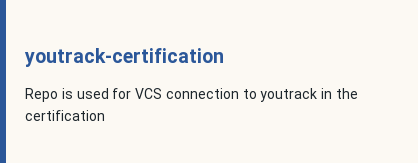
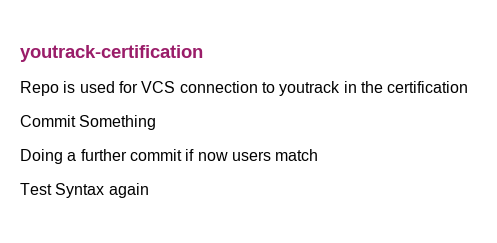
+ Commit Something
+ Doing a further commit if now users match
+ Test Syntax again

